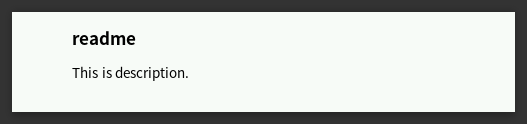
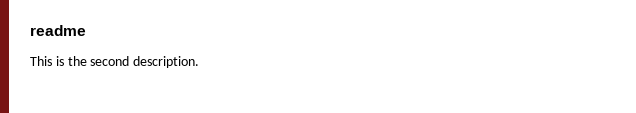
- This is description.
+ This is the second description.

